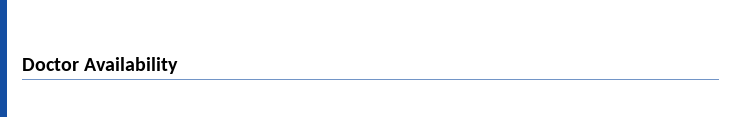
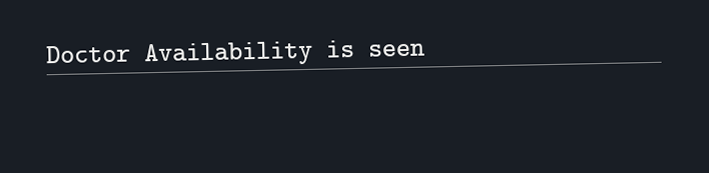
- Doctor Availability
+ Doctor Availability is seen

